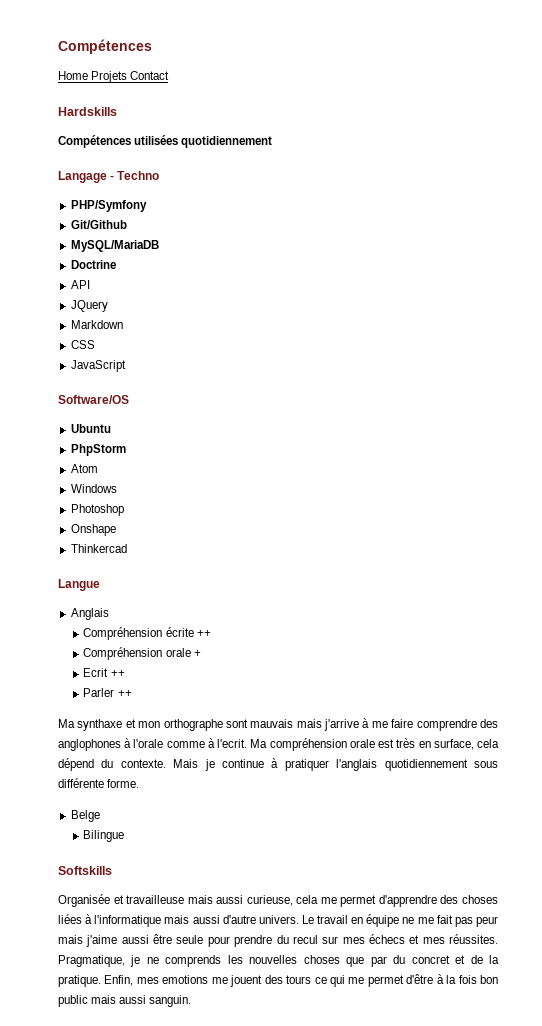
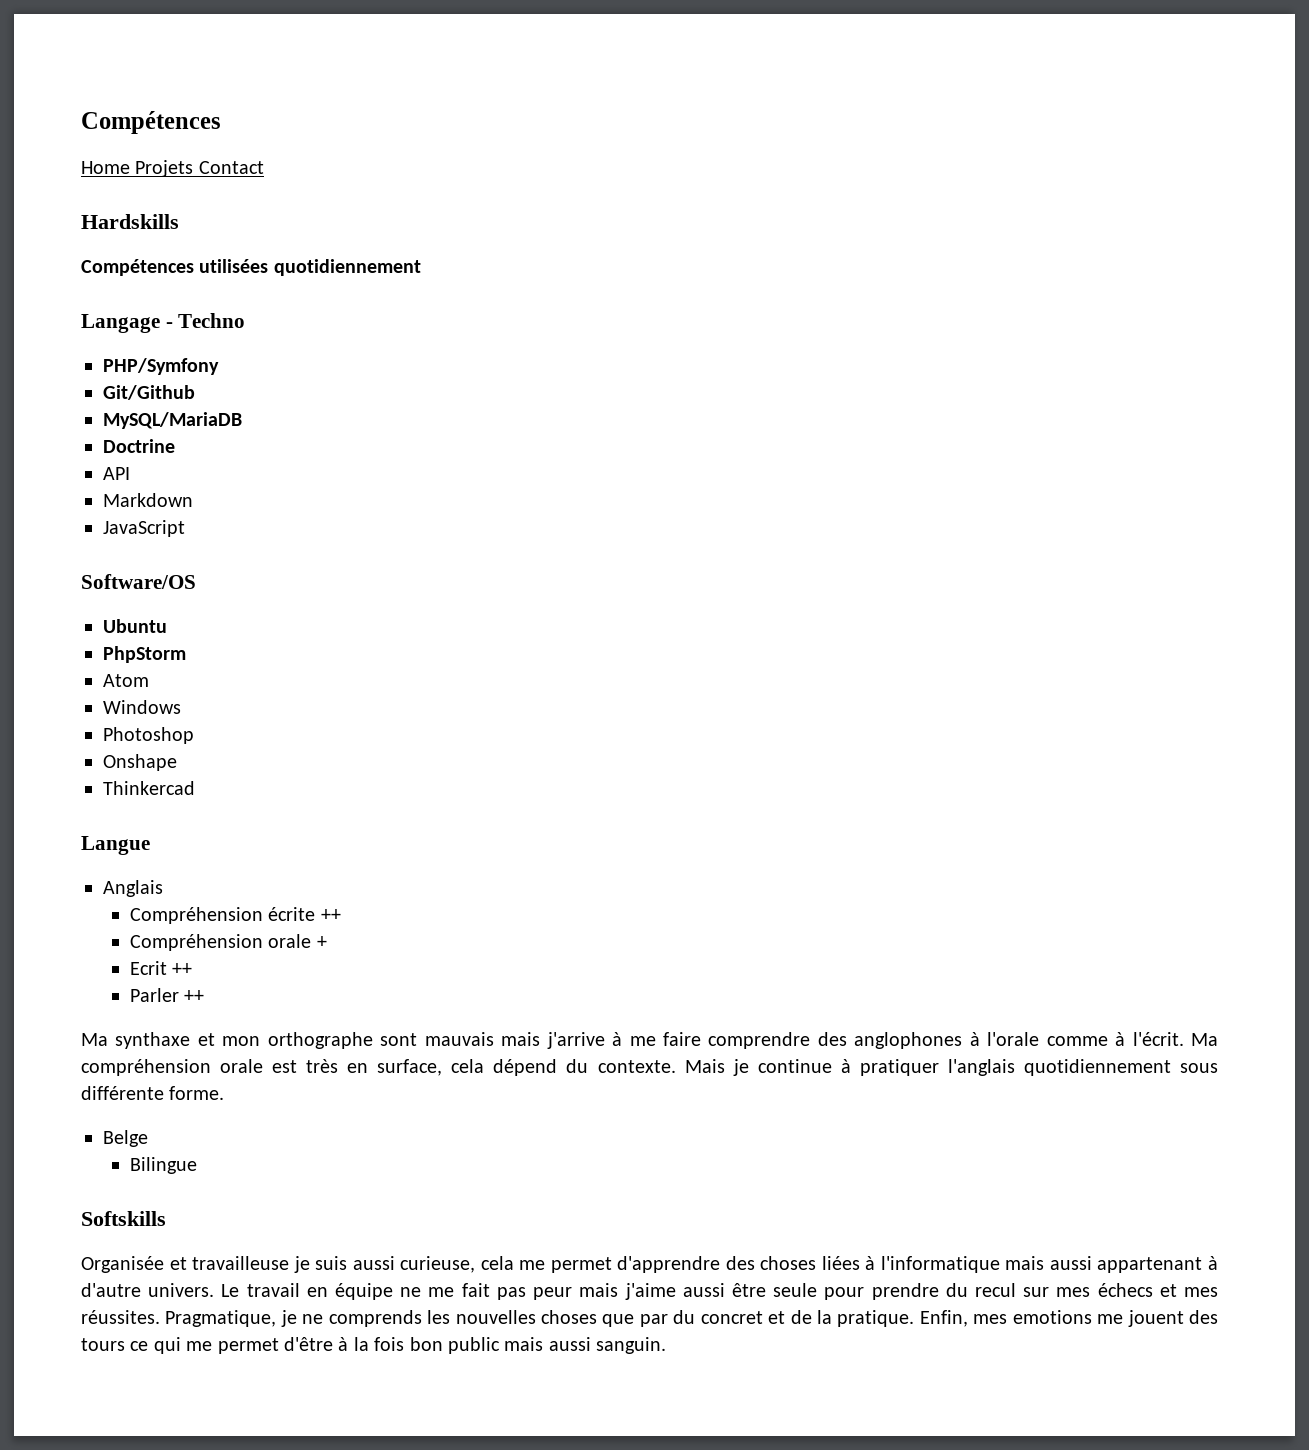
- JQuery
- CSS
- Ma synthaxe et mon orthographe sont mauvais mais j'arrive à me faire comprendre des anglophones à l'orale comme à l'ecrit.
+ Ma synthaxe et mon orthographe sont mauvais mais j'arrive à me faire comprendre des anglophones à l'orale comme à l'écrit.
- Organisée et travailleuse mais aussi curieuse, cela me permet d'apprendre des choses liées à l'informatique mais aussi d'autre univers.
+ Organisée et travailleuse je suis aussi curieuse, cela me permet d'apprendre des choses liées à l'informatique mais aussi appartenant à d'autre univers.

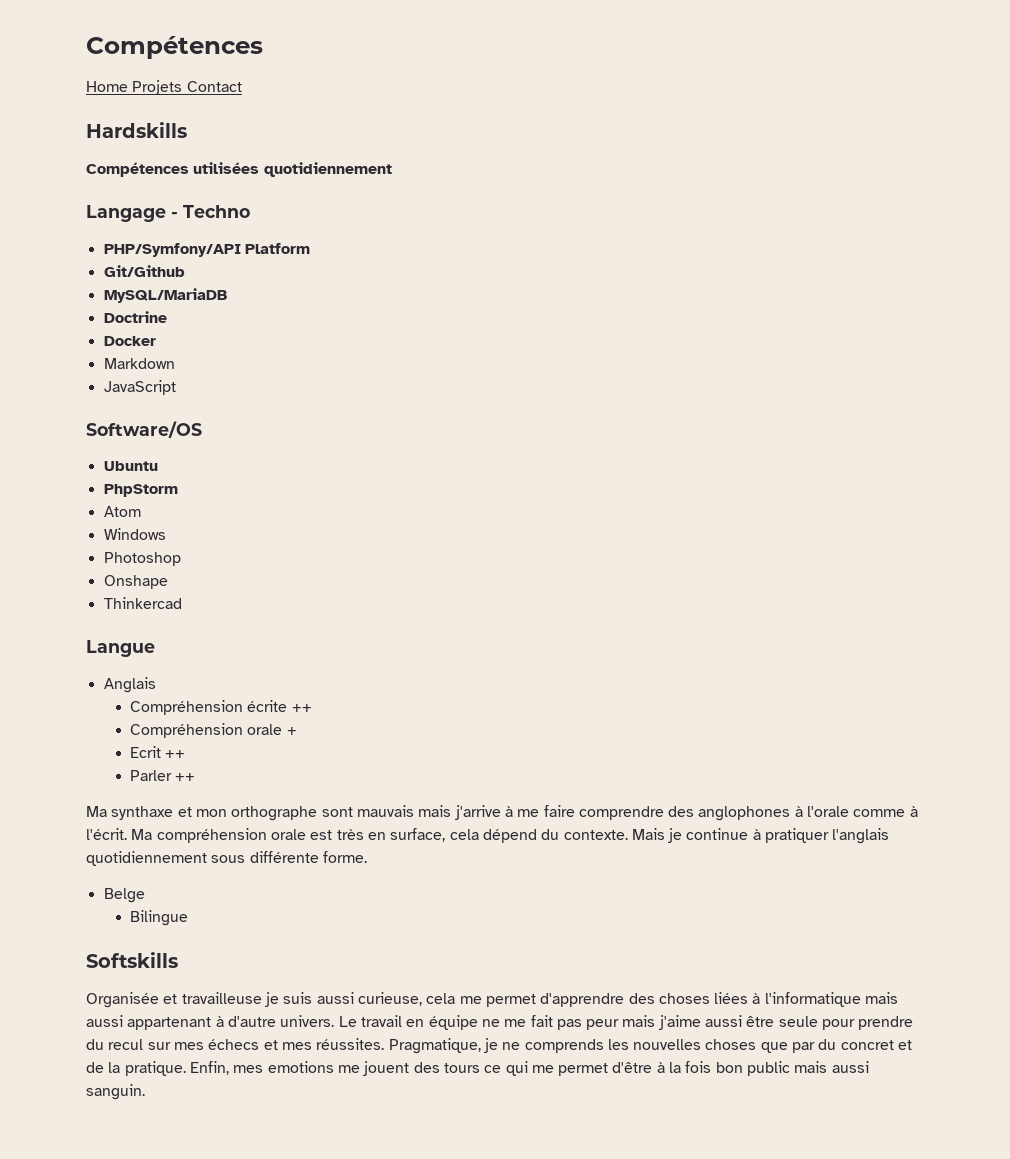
- PHP/Symfony
+ PHP/Symfony/API Platform
- API
+ Docker

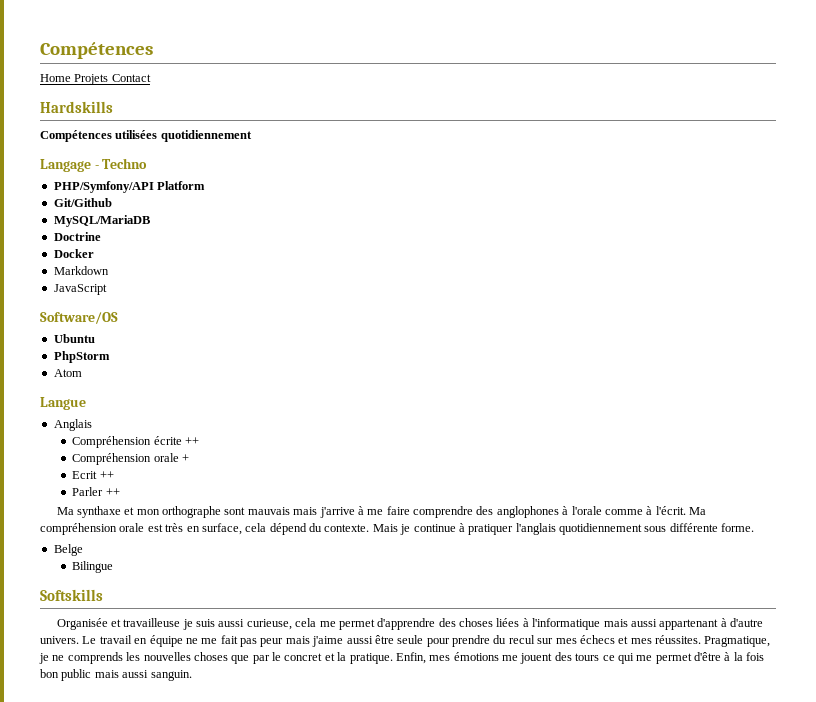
- Windows
- Photoshop
- Onshape
- Thinkercad
- Pragmatique, je ne comprends les nouvelles choses que par du concret et de la pratique.
+ Pragmatique, je ne comprends les nouvelles choses que par le concret et la pratique.
- Enfin, mes emotions me jouent des tours ce qui me permet d'être à la fois bon public mais aussi sanguin.
+ Enfin, mes émotions me jouent des tours ce qui me permet d'être à la fois bon public mais aussi sanguin.

